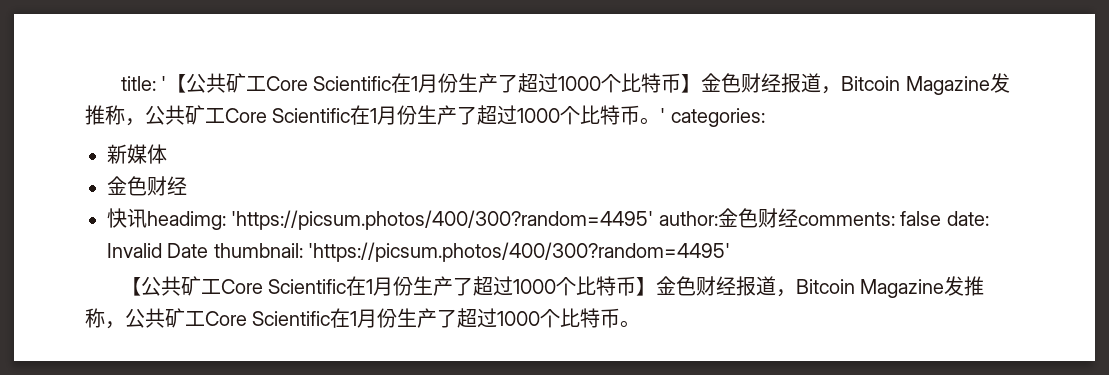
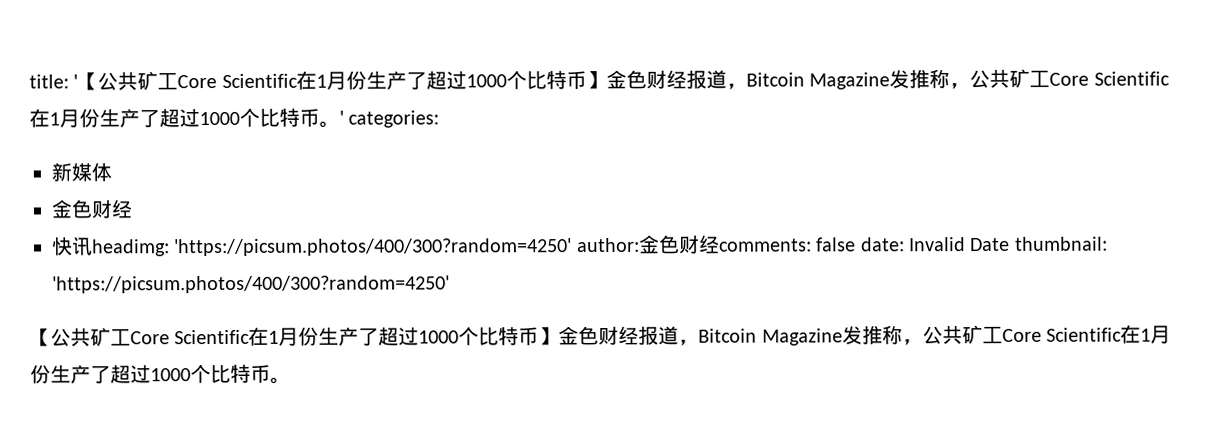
- 快讯headimg: 'https://picsum.photos/400/300?random=4495' author:金色财经comments: false date: Invalid Date thumbnail: 'https://picsum.photos/400/300?random=4495'
+ 快讯headimg: 'https://picsum.photos/400/300?random=4250' author:金色财经comments: false date: Invalid Date thumbnail: 'https://picsum.photos/400/300?random=4250'

